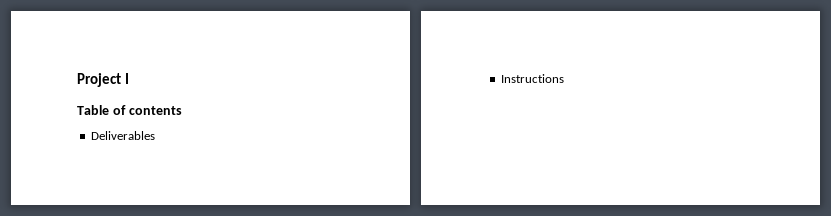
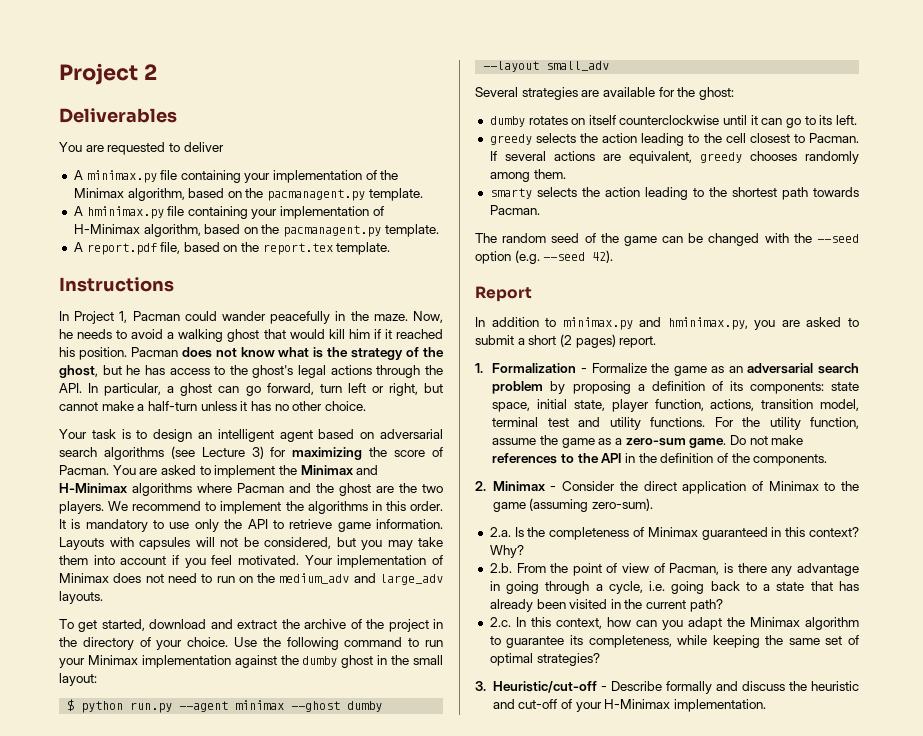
- Project I
- Table of contents
+ Project 2
  Deliverables
+ You are requested to deliver
+ A minimax.py file containing your implementation of the Minimax algorithm, based on the pacmanagent.py template.
+ A hminimax.py file containing your implementation of H-Minimax algorithm, based on the pacmanagent.py template.
+ A report.pdf file, based on the report.tex template.
  Instructions
+ In Project 1, Pacman could wander peacefully in the maze. Now, he needs to avoid a walking ghost that would kill him if it reached his position. Pacman does not know what is the strategy of the ghost, but he has access to the ghost's legal actions through the API. In particular, a ghost can go forward, turn left or right, but cannot make a half-turn unless it has no other choice.
+ Your task is to design an intelligent agent based on adversarial search algorithms (see Lecture 3) for maximizing the score of Pacman. You are asked to implement the Minimax and H-Minimax algorithms where Pacman and the ghost are the two players. We recommend to implement the algorithms in this order. It is mandatory to use only the API to retrieve game information. Layouts with capsules will not be considered, but you may take them into account if you feel motivated. Your implementation of Minimax does not need to run on the medium_adv and large_adv layouts.
+ To get started, download and extract the archive of the project in the directory of your choice. Use the following command to run your Minimax implementation against the dumby ghost in the small layout:
+ $ python run.py --agent minimax --ghost dumby --layout small_adv
+ Several strategies are available for the ghost:
+ dumby rotates on itself counterclockwise until it can go to its left.
+ greedy selects the action leading to the cell closest to Pacman. If several actions are equivalent, greedy chooses randomly among them.
+ smarty selects the action leading to the shortest path towards Pacman.
+ The random seed of the game can be changed with the --seed option (e.g. --seed 42).
+ Report
+ In addition to minimax.py and hminimax.py, you are asked to submit a short (2 pages) report.
+ 1. Formalization - Formalize the game as an adversarial search problem by proposing a definition of its components: state space, initial state, player function, actions, transition model, terminal test and utility functions. For the utility function, assume the game as a zero-sum game. Do not make references to the API in the definition of the components.
+ 2. Minimax - Consider the direct application of Minimax to the game (assuming zero-sum).
+ 2.a. Is the completeness of Minimax guaranteed in this context? Why?
+ 2.b. From the point of view of Pacman, is there any advantage in going through a cycle, i.e. going back to a state that has already been visited in the current path?
+ 2.c. In this context, how can you adapt the Minimax algorithm to guarantee its completeness, while keeping the same set of optimal strategies?
+ 3. Heuristic/cut-off - Describe formally and discuss the heuristic and cut-off of your H-Minimax implementation.

